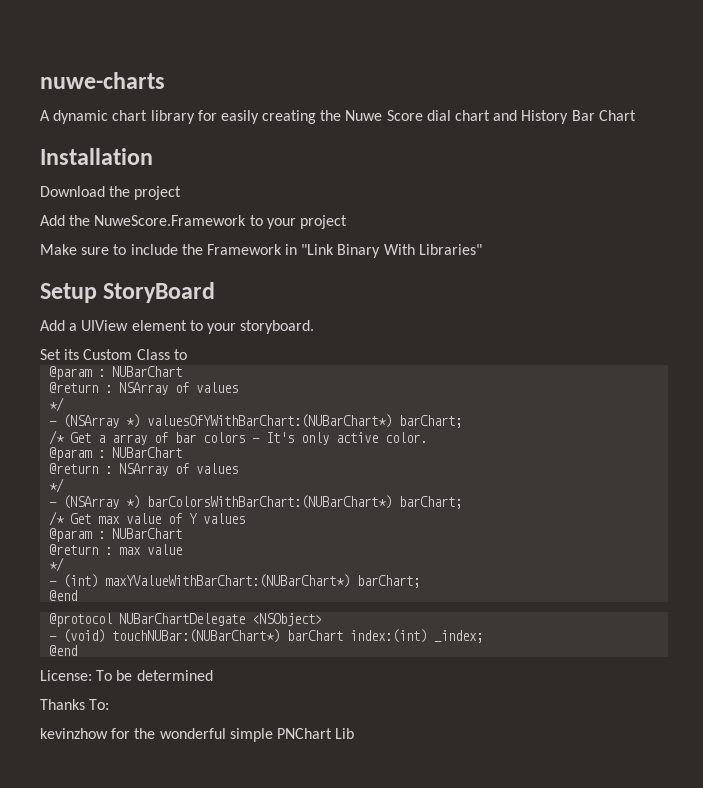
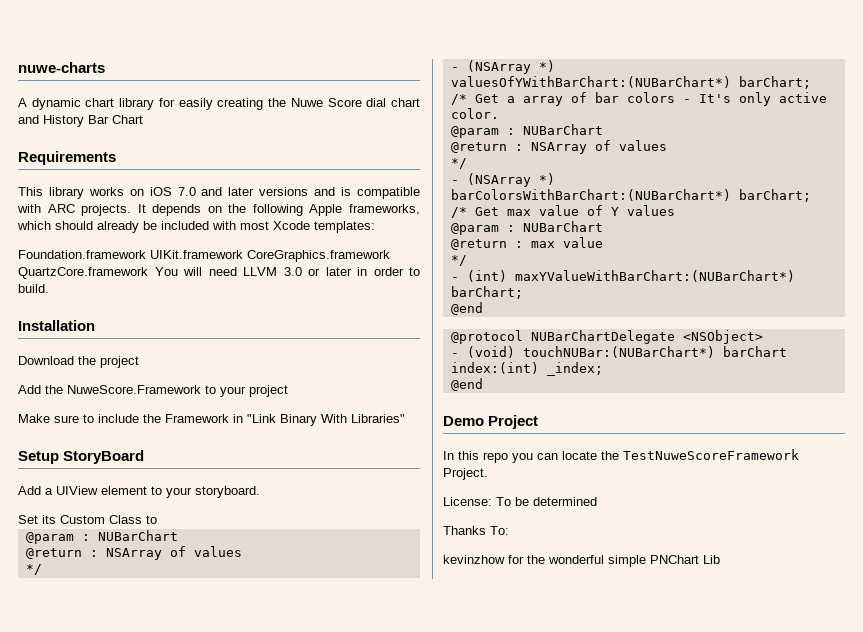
+ Requirements
+ This library works on iOS 7.0 and later versions and is compatible with ARC projects. It depends on the following Apple frameworks, which should already be included with most Xcode templates:
+ Foundation.framework UIKit.framework CoreGraphics.framework QuartzCore.framework You will need LLVM 3.0 or later in order to build.
+ Demo Project
+ In this repo you can locate the TestNuweScoreFramework Project.

